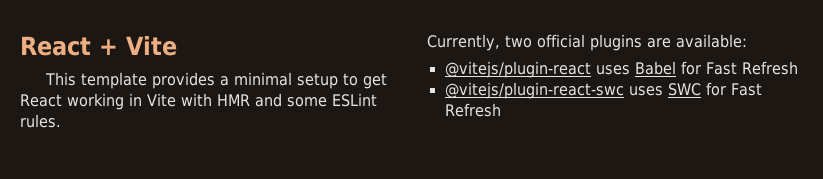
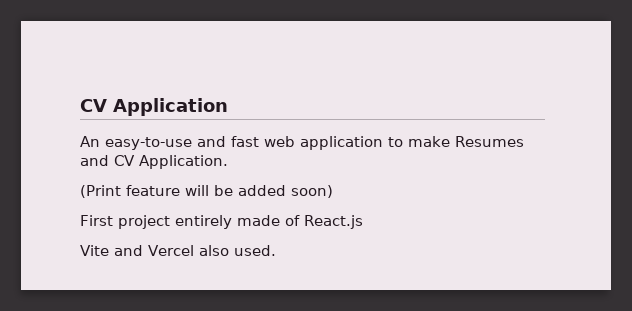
- React + Vite
- This template provides a minimal setup to get React working in Vite with HMR and some ESLint rules.
- Currently, two official plugins are available:
- @vitejs/plugin-react uses Babel for Fast Refresh
- @vitejs/plugin-react-swc uses SWC for Fast Refresh
+ CV Application
+ An easy-to-use and fast web application to make Resumes and CV Application.
+ (Print feature will be added soon)
+ First project entirely made of React.js
+ Vite and Vercel also used.

